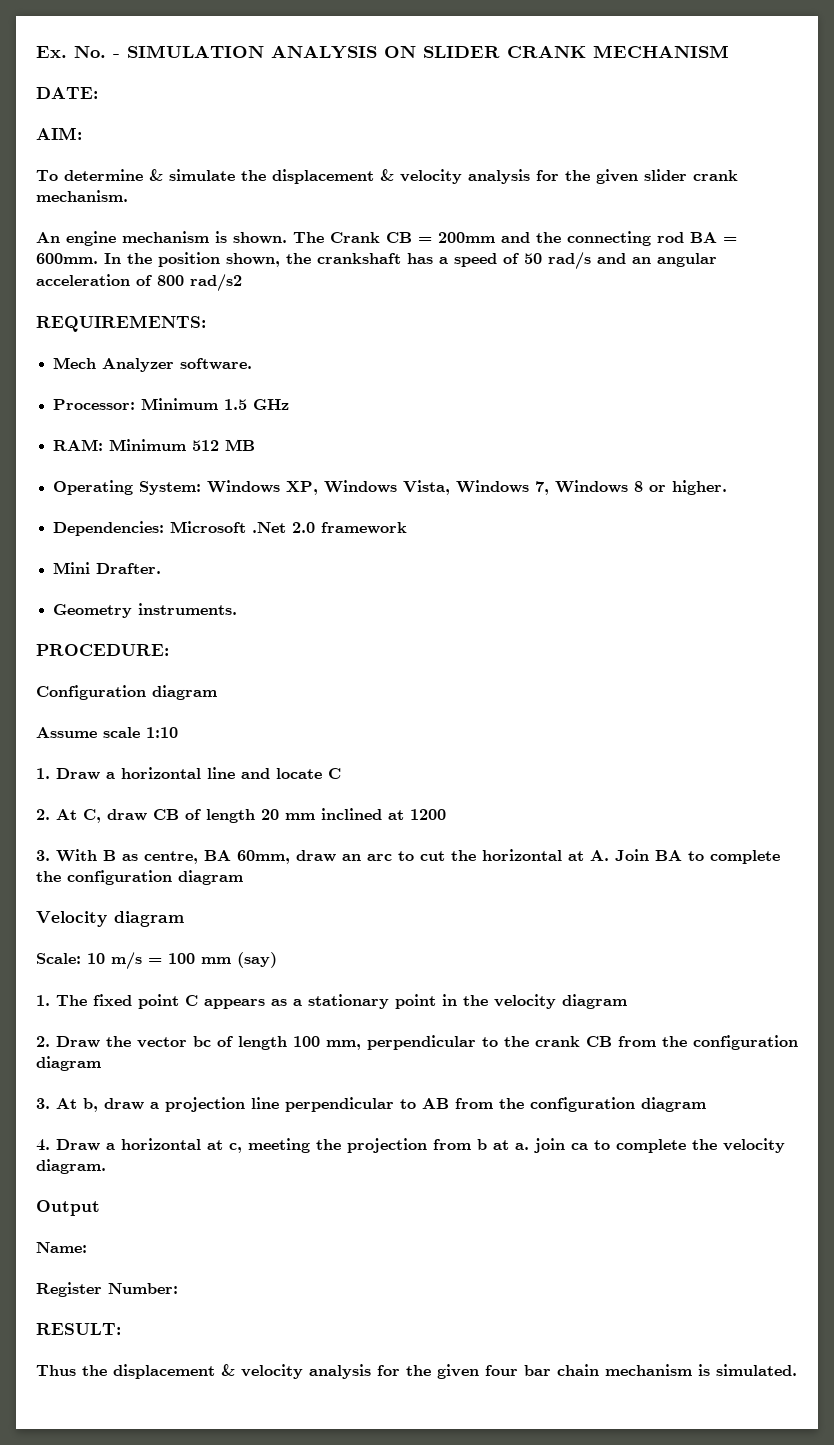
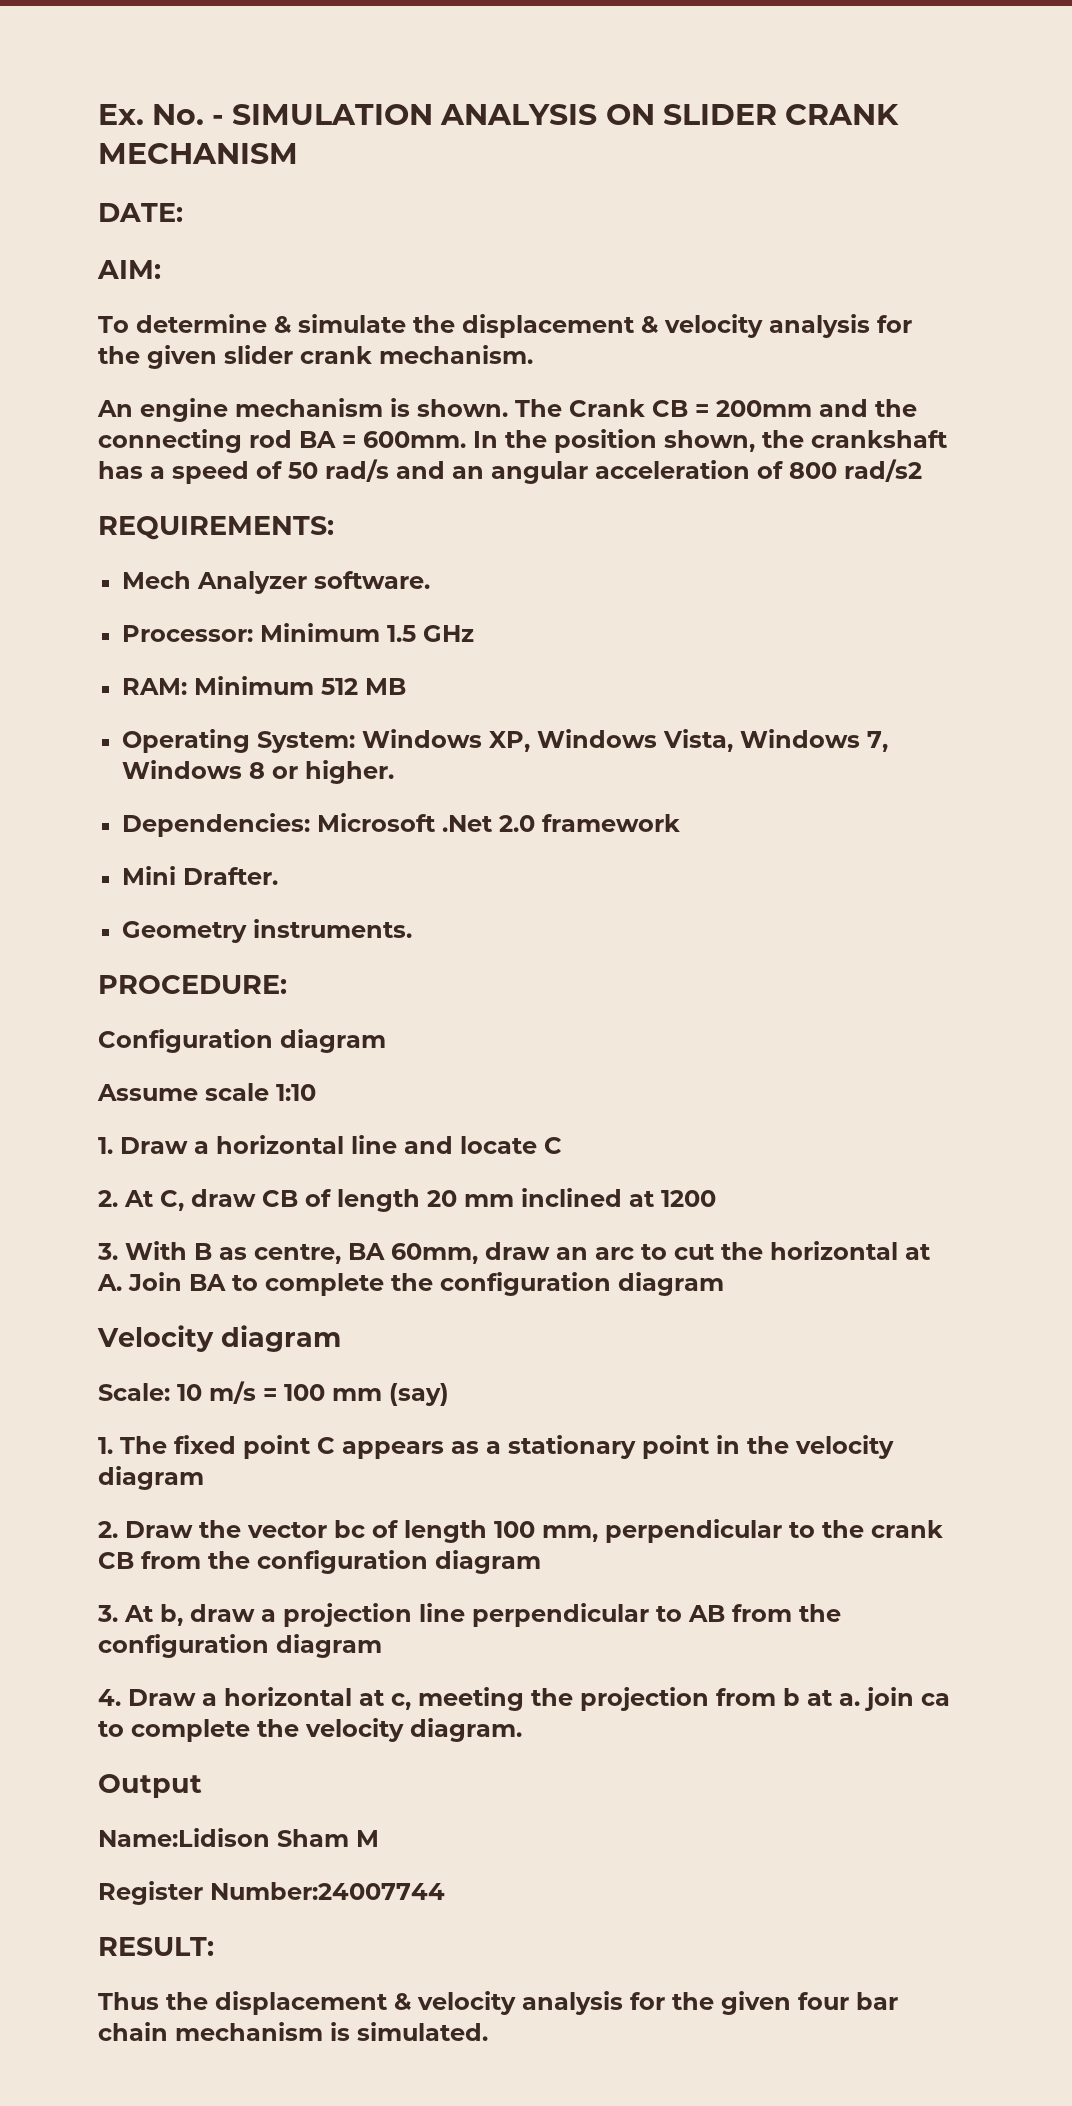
- Name:
+ Name:Lidison Sham M
- Register Number:
+ Register Number:24007744

